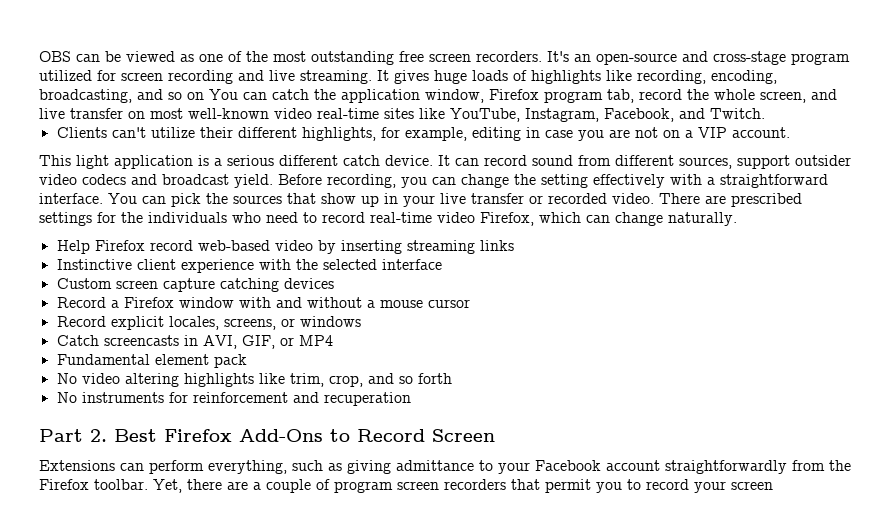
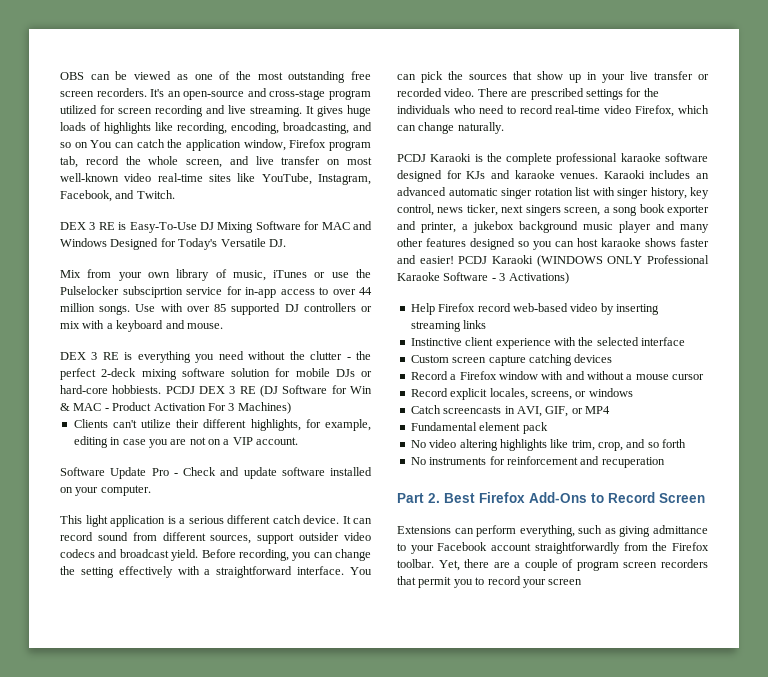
+ DEX 3 RE is Easy-To-Use DJ Mixing Software for MAC and Windows Designed for Today's Versatile DJ.
+ Mix from your own library of music, iTunes or use the Pulselocker subsciprtion service for in-app access to over 44 million songs. Use with over 85 supported DJ controllers or mix with a keyboard and mouse.
+ DEX 3 RE is everything you need without the clutter - the perfect 2-deck mixing software solution for mobile DJs or hard-core hobbiests. PCDJ DEX 3 RE (DJ Software for Win & MAC - Product Activation For 3 Machines)
+ Software Update Pro - Check and update software installed on your computer.
+ PCDJ Karaoki is the complete professional karaoke software designed for KJs and karaoke venues. Karaoki includes an advanced automatic singer rotation list with singer history, key control, news ticker, next singers screen, a song book exporter and printer, a jukebox background music player and many other features designed so you can host karaoke shows faster and easier! PCDJ Karaoki (WINDOWS ONLY Professional Karaoke Software - 3 Activations)

